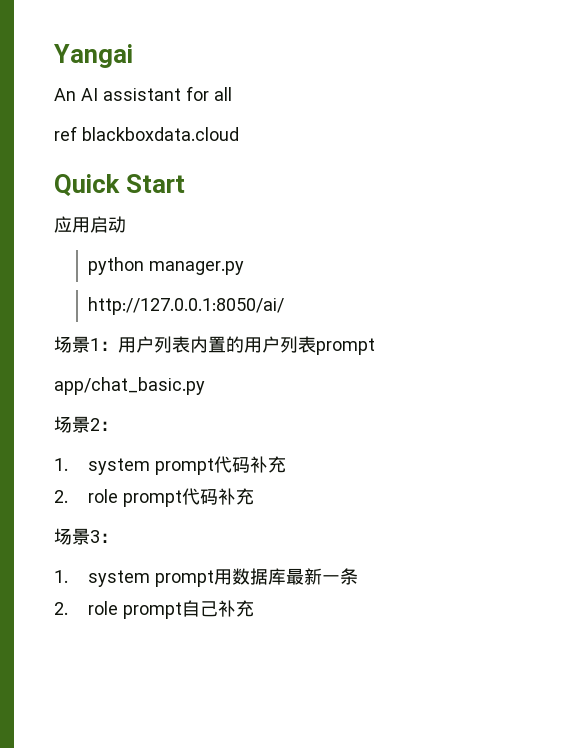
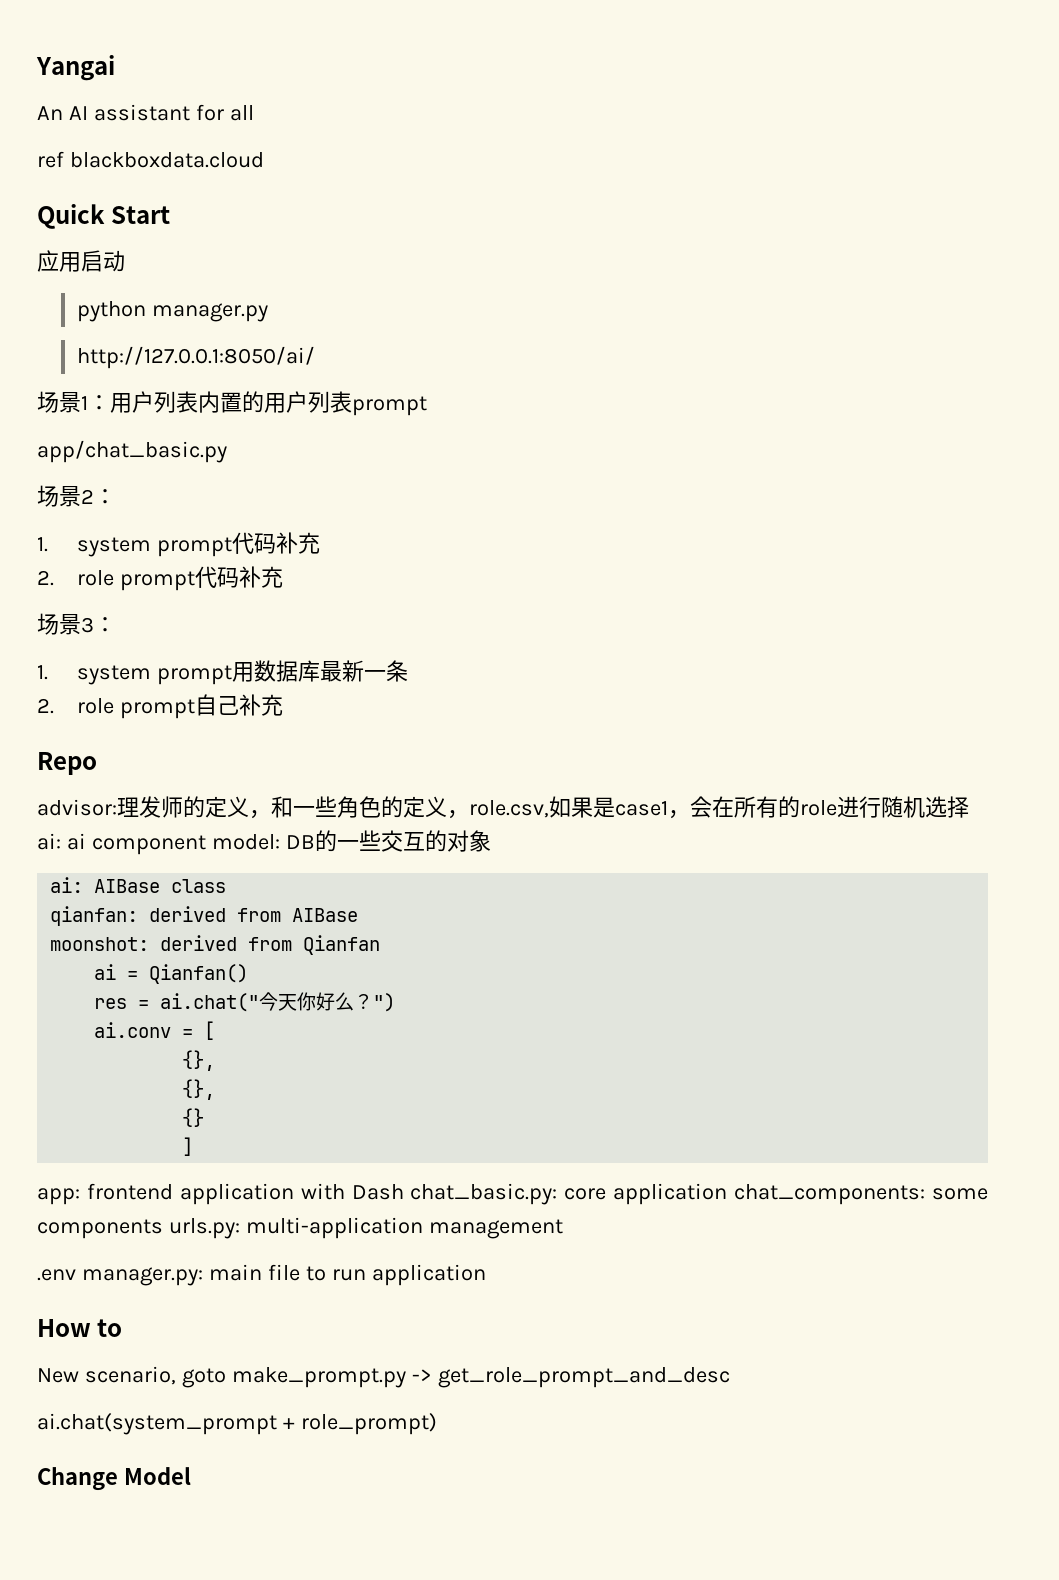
+ Repo
+ advisor:理发师的定义，和一些角色的定义，role.csv,如果是case1，会在所有的role进行随机选择ai: ai component model: DB的一些交互的对象
+ ai: AIBase class
+ qianfan: derived from AIBase
+ moonshot: derived from Qianfan
+ ai = Qianfan()
+ res = ai.chat("今天你好么？")
+ ai.conv = [
+ {},
+ {},
+ {}
+ ]
+ app: frontend application with Dash chat_basic.py: core application chat_components: some components urls.py: multi-application management
+ .env manager.py: main file to run application
+ How to
+ New scenario, goto make_prompt.py -> get_role_prompt_and_desc
+ ai.chat(system_prompt + role_prompt)
+ Change Model

